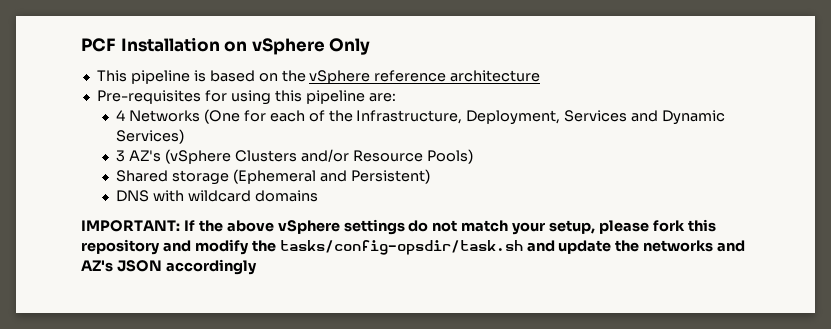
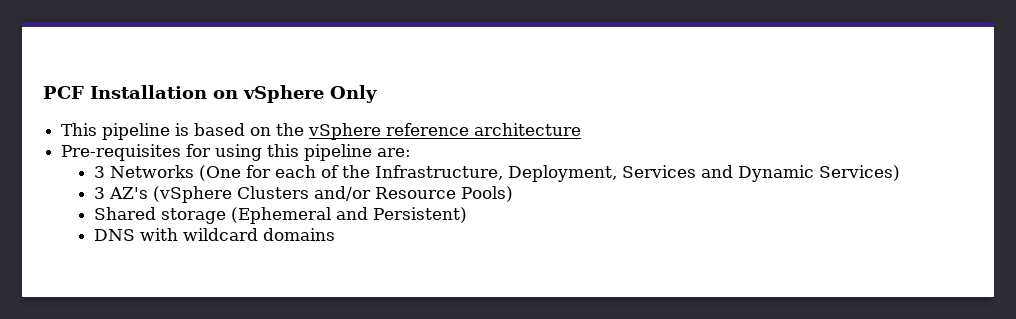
- 4 Networks (One for each of the Infrastructure, Deployment, Services and Dynamic Services)
+ 3 Networks (One for each of the Infrastructure, Deployment, Services and Dynamic Services)
- IMPORTANT: If the above vSphere settings do not match your setup, please fork this repository and modify the tasks/config-opsdir/task.sh and update the networks and AZ's JSON accordingly

